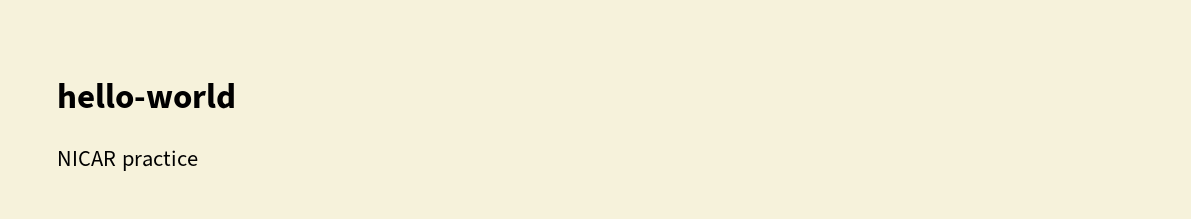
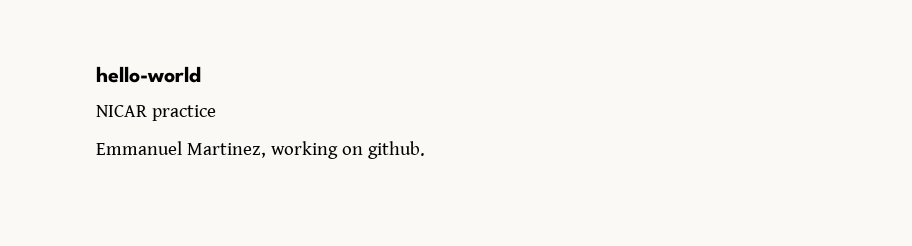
+ Emmanuel Martinez, working on github.

